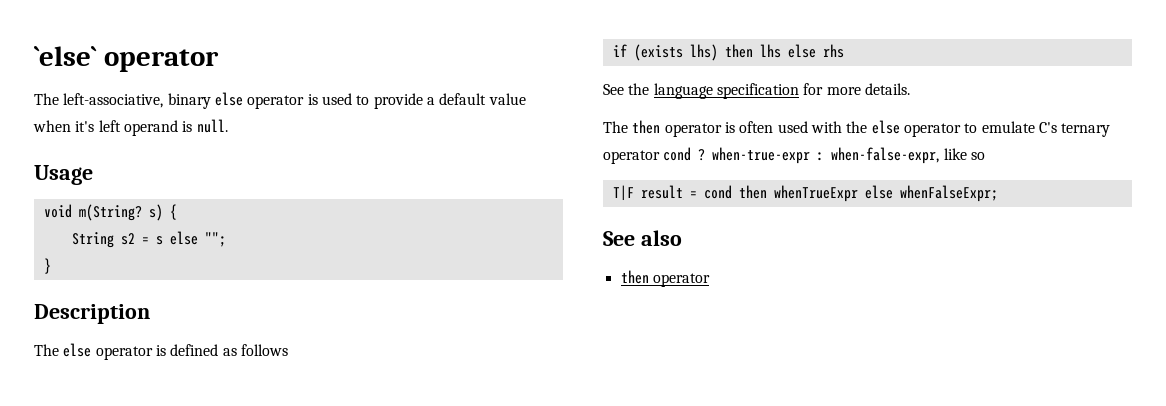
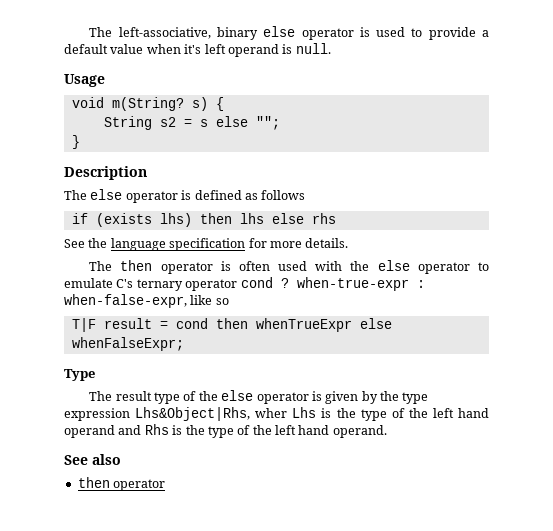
- `else` operator
+ Type
+ The result type of the else operator is given by the type expression Lhs&Object|Rhs, wher Lhs is the type of the left hand operand and Rhs is the type of the left hand operand.

